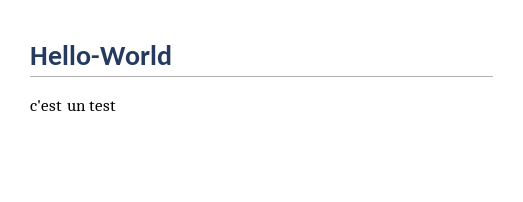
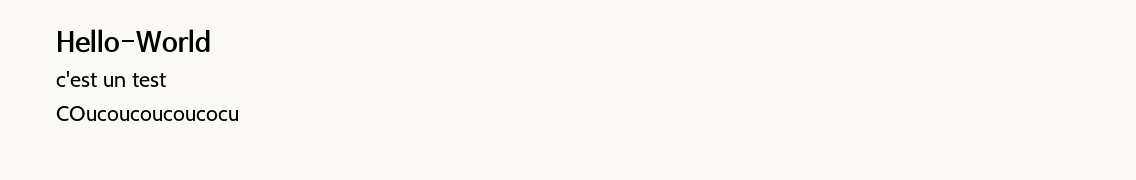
+ COucoucoucoucocu

